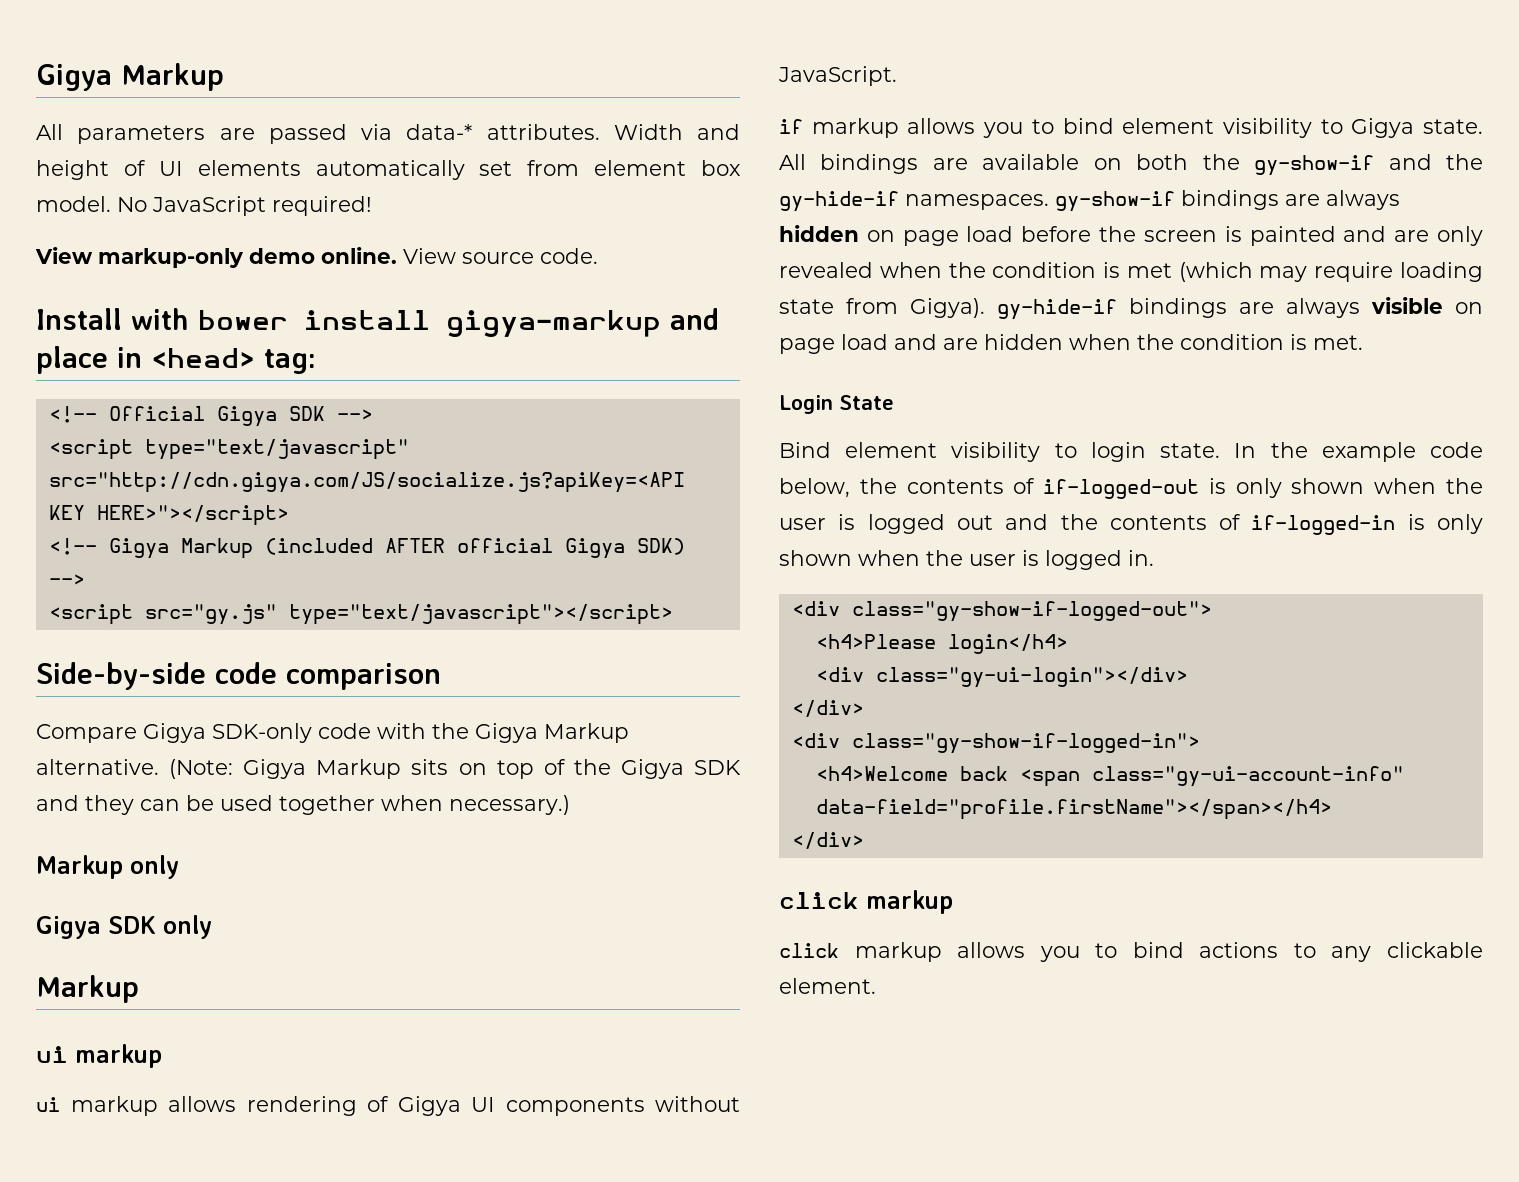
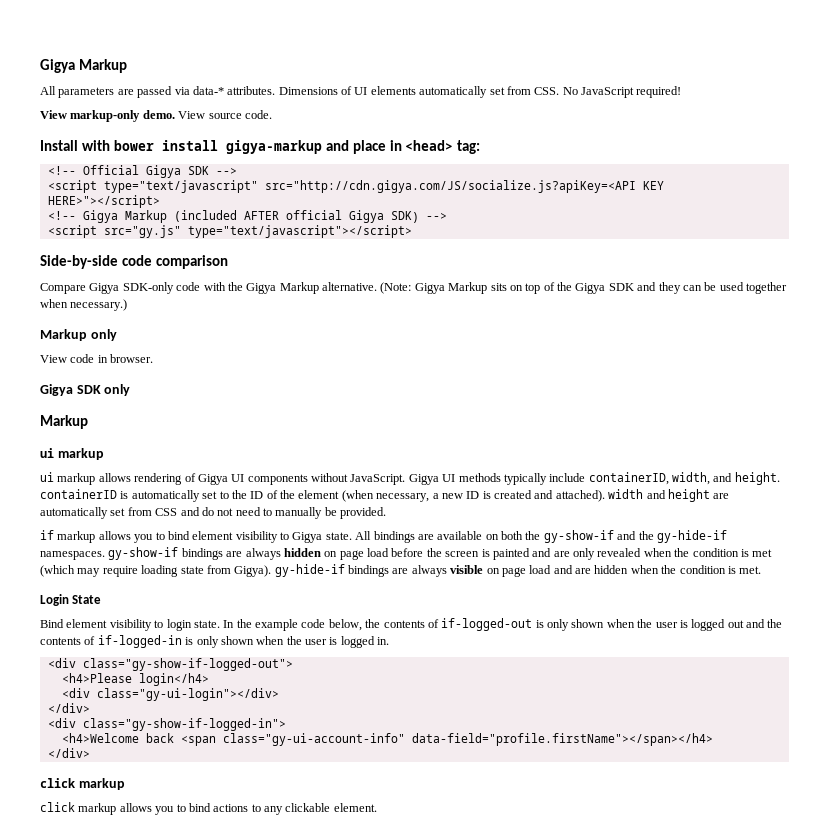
- Width and height of UI elements automatically set from element box model. No JavaScript required!
+ Dimensions of UI elements automatically set from CSS. No JavaScript required!
- View markup-only demo online.
+ View markup-only demo.
+ View code in browser.
+ Gigya UI methods typically include containerID, width, and height. containerID is automatically set to the ID of the element (when necessary, a new ID is created and attached). width and height are automatically set from CSS and do not need to manually be provided.

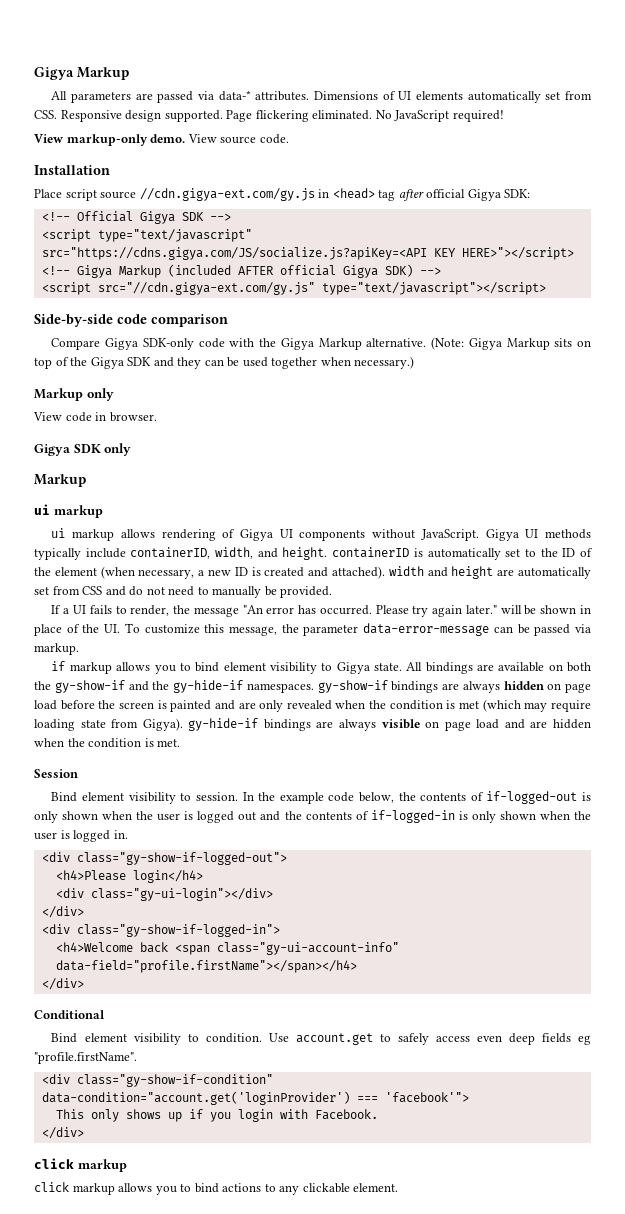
- Dimensions of UI elements automatically set from CSS. No JavaScript required!
+ Dimensions of UI elements automatically set from CSS. Responsive design supported. Page flickering eliminated. No JavaScript required!
- Install with bower install gigya-markup and place in <head> tag:
+ Installation
+ Place script source //cdn.gigya-ext.com/gy.js in <head> tag after official Gigya SDK:
- <script type="text/javascript" src="http://cdn.gigya.com/JS/socialize.js?apiKey=<API KEY HERE>"></script>
+ <script type="text/javascript" src="https://cdns.gigya.com/JS/socialize.js?apiKey=<API KEY HERE>"></script>
- <script src="gy.js" type="text/javascript"></script>
+ <script src="//cdn.gigya-ext.com/gy.js" type="text/javascript"></script>
+ If a UI fails to render, the message "An error has occurred. Please try again later." will be shown in place of the UI. To customize this message, the parameter data-error-message can be passed via markup.
- Login State
- Bind element visibility to login state.
+ Session
+ Bind element visibility to session.
+ Conditional
+ Bind element visibility to condition. Use account.get to safely access even deep fields eg "profile.firstName".
+ <div class="gy-show-if-condition" data-condition="account.get('loginProvider') === 'facebook'">
+ This only shows up if you login with Facebook.
+ </div>

